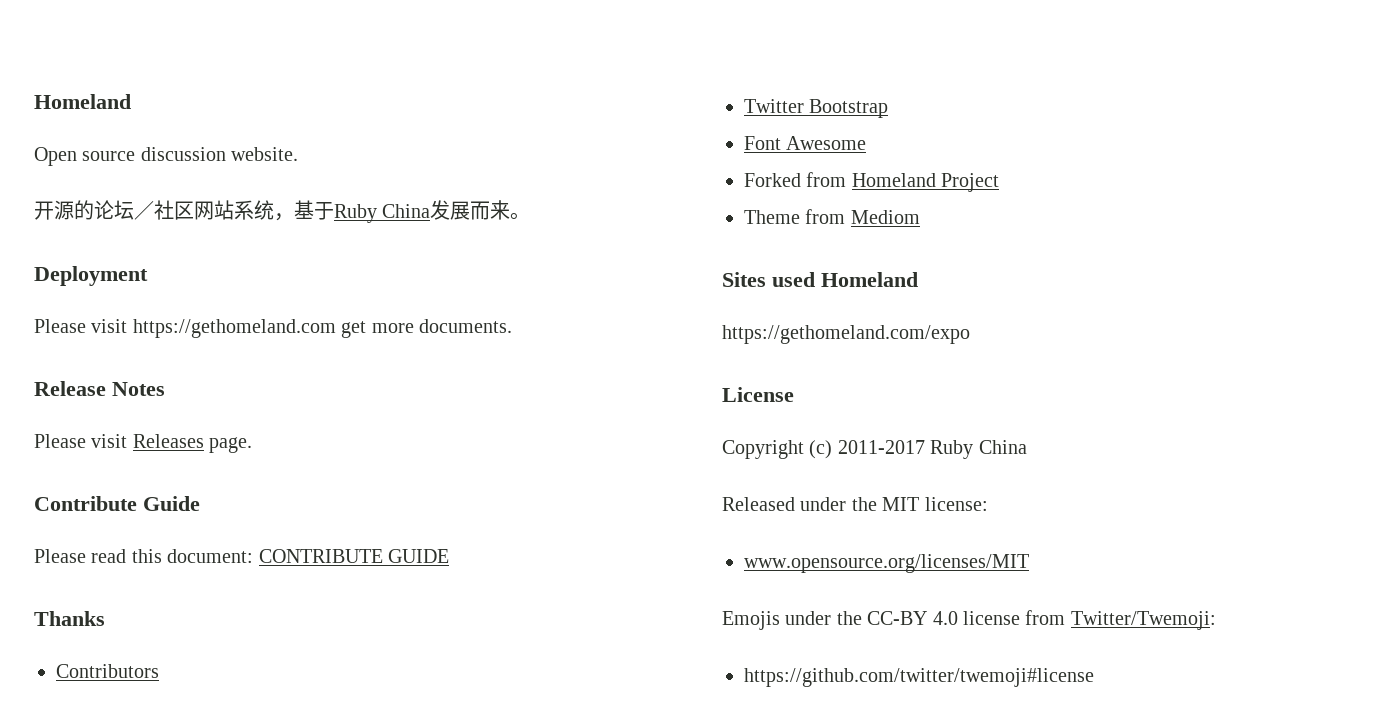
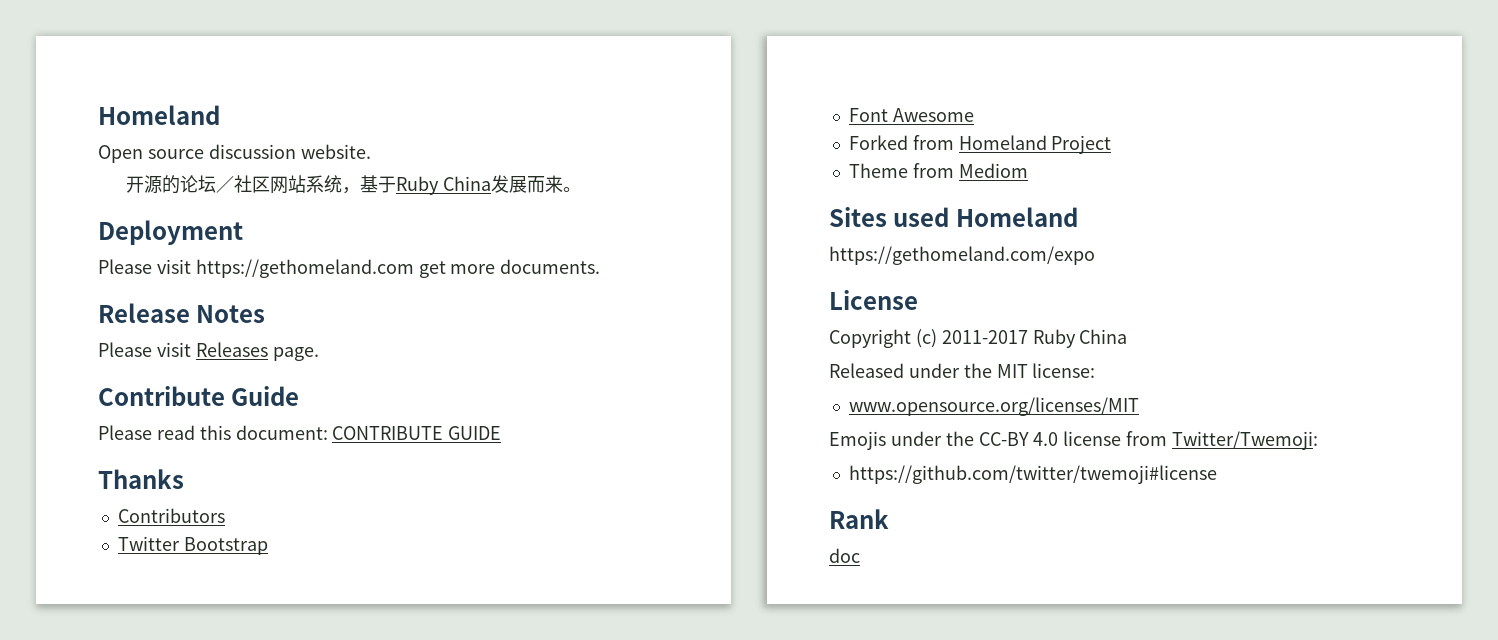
+ Rank
+ doc

